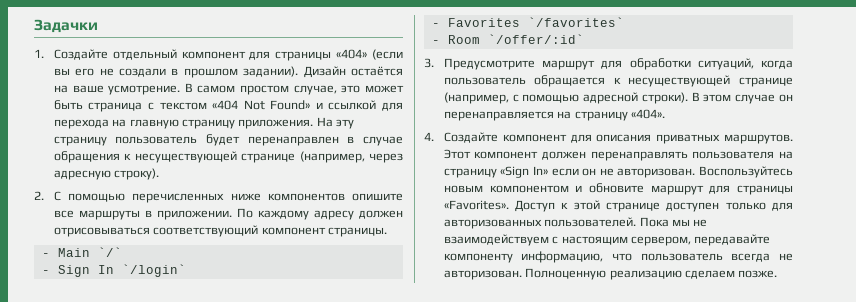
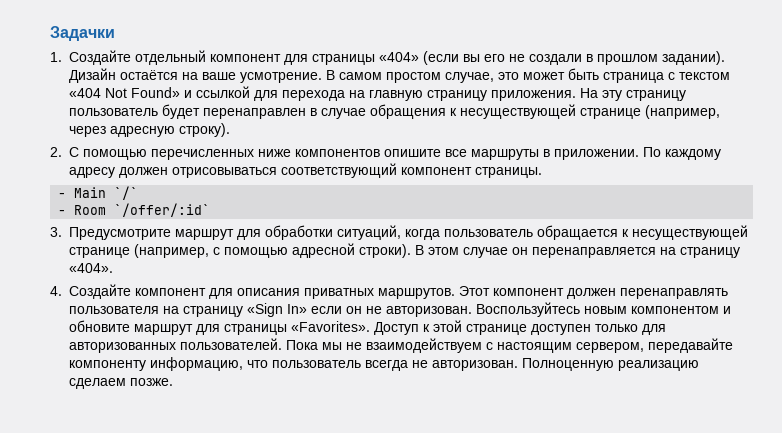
- - Sign In `/login`
- - Favorites `/favorites`

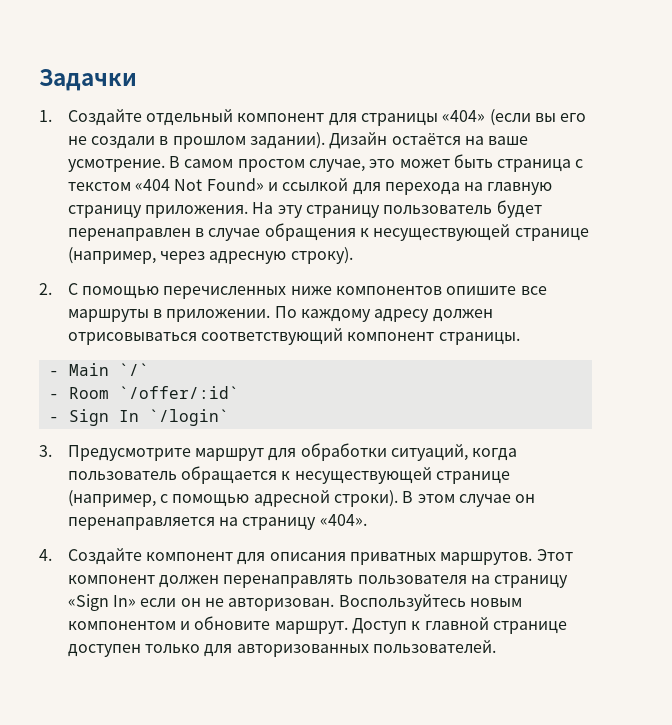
+ - Sign In `/login`
- Воспользуйтесь новым компонентом и обновите маршрут для страницы «Favorites».
+ Воспользуйтесь новым компонентом и обновите маршрут.
- Доступ к этой странице доступен только для авторизованных пользователей. Пока мы не взаимодействуем с настоящим сервером, передавайте компоненту информацию, что пользователь всегда не авторизован. Полноценную реализацию сделаем позже.
+ Доступ к главной странице доступен только для авторизованных пользователей.

